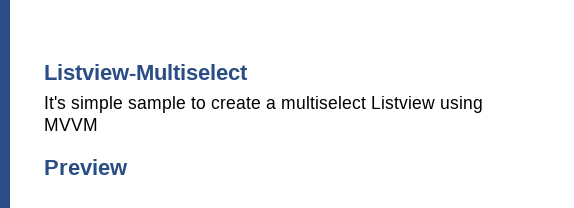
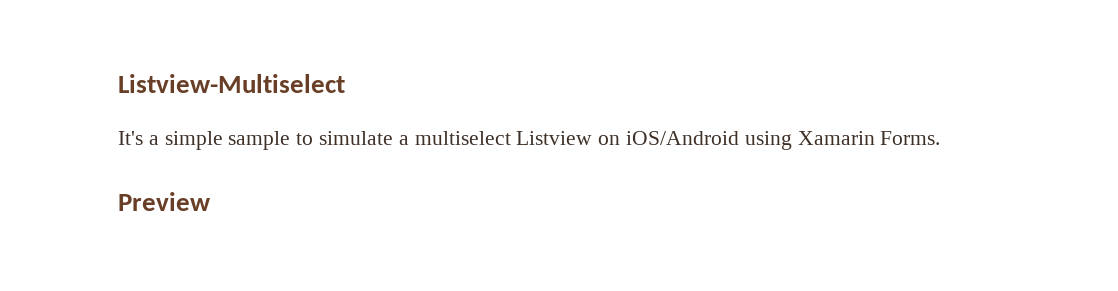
- It's simple sample to create a multiselect Listview using MVVM
+ It's a simple sample to simulate a multiselect Listview on iOS/Android using Xamarin Forms.

